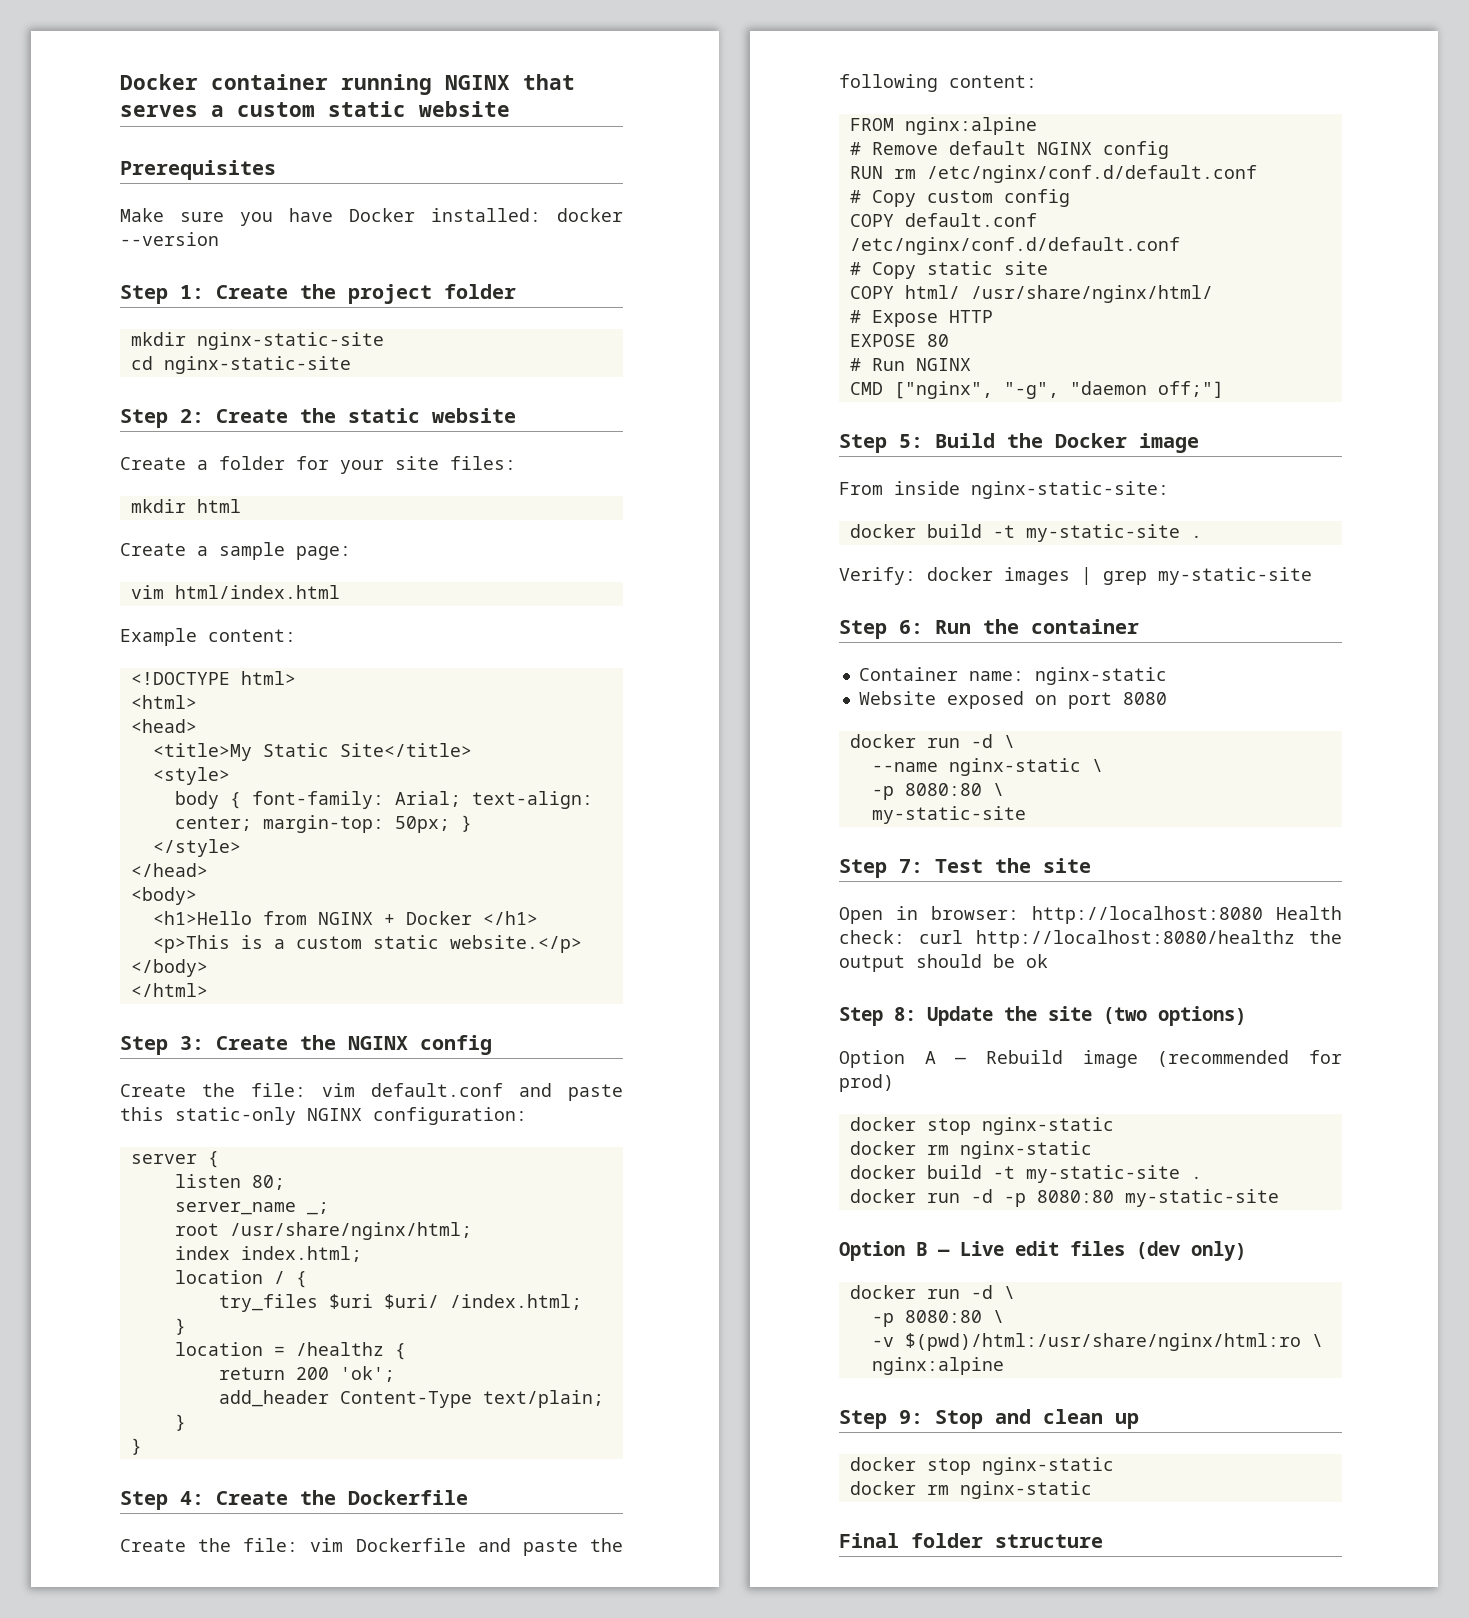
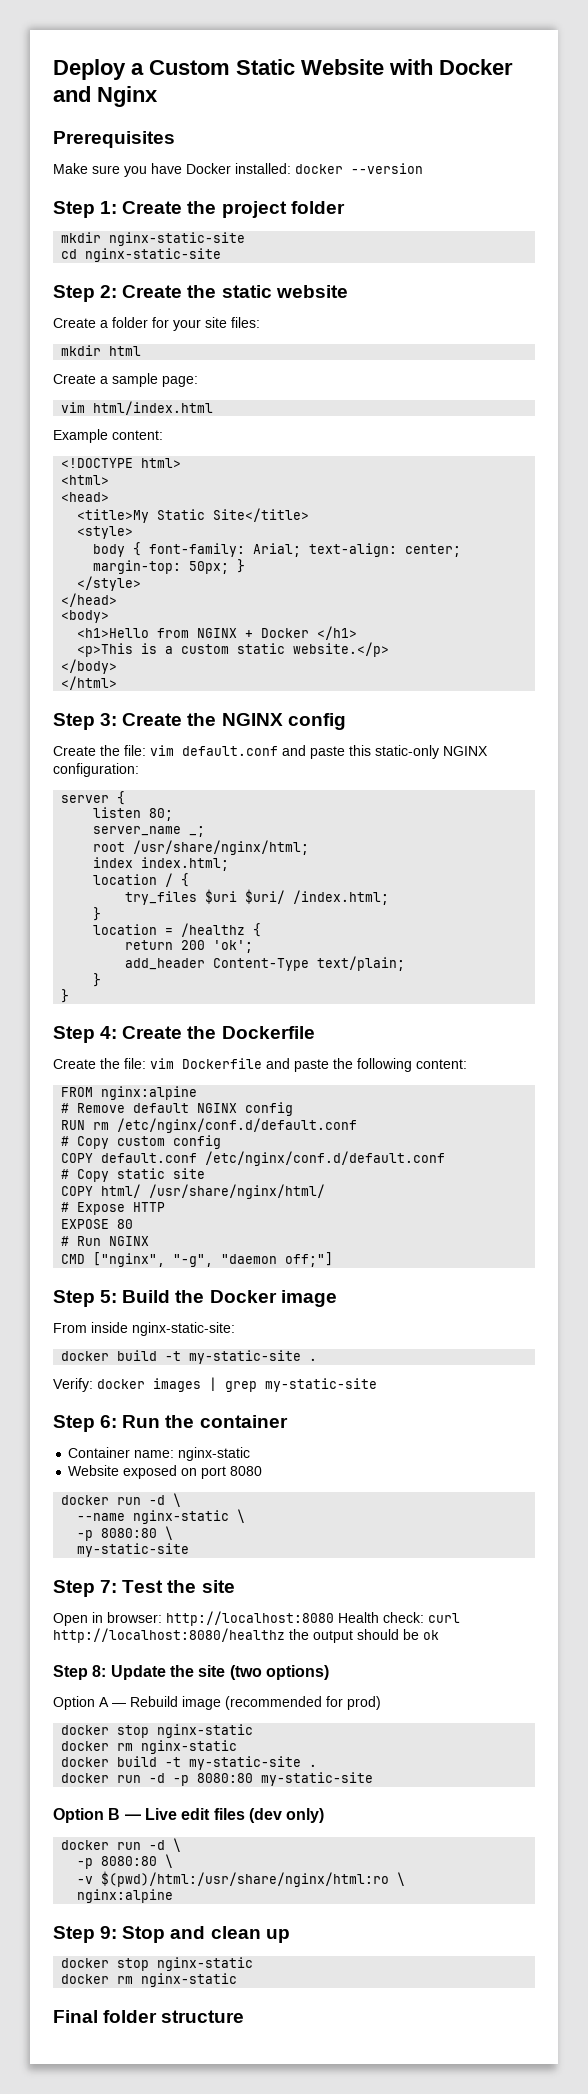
- Docker container running NGINX that serves a custom static website
+ Deploy a Custom Static Website with Docker and Nginx

